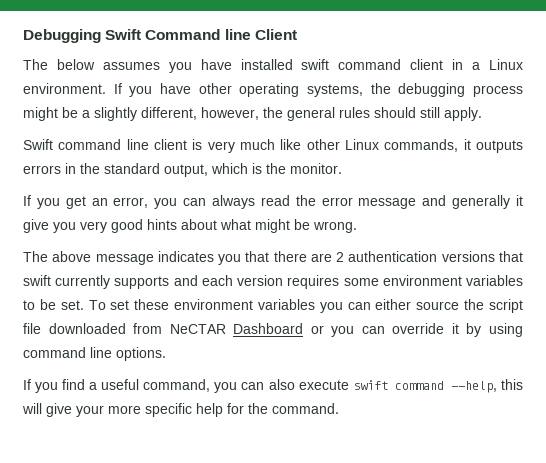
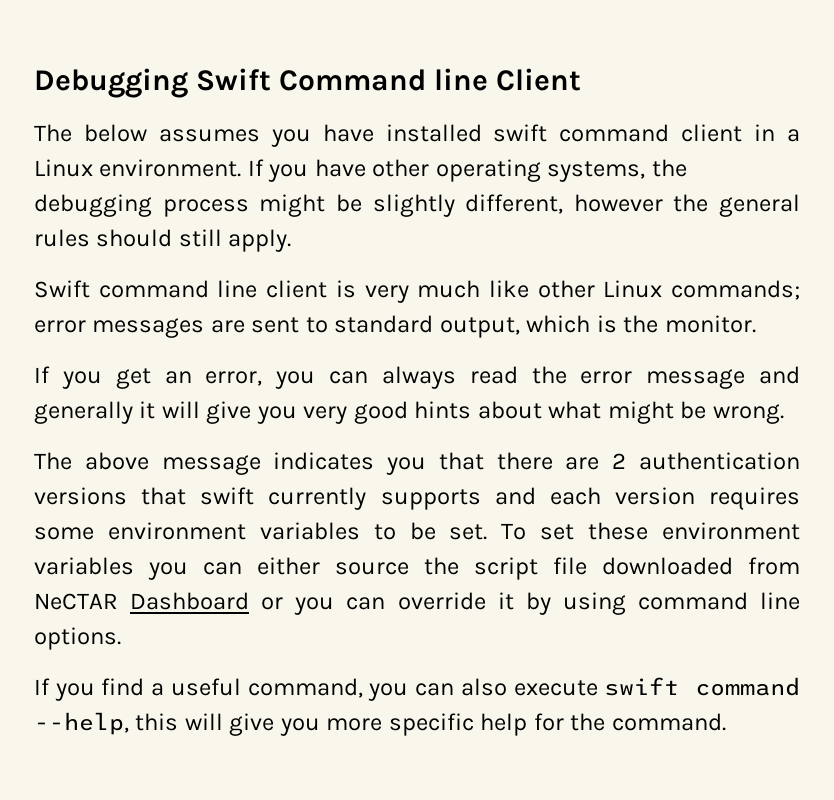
- If you have other operating systems, the debugging process might be a slightly different, however, the general rules should still apply.
+ If you have other operating systems, the debugging process might be slightly different, however the general rules should still apply.
- Swift command line client is very much like other Linux commands, it outputs errors in the standard output, which is the monitor.
+ Swift command line client is very much like other Linux commands; error messages are sent to standard output, which is the monitor.
- If you get an error, you can always read the error message and generally it give you very good hints about what might be wrong.
+ If you get an error, you can always read the error message and generally it will give you very good hints about what might be wrong.
- If you find a useful command, you can also execute swift command --help, this will give your more specific help for the command.
+ If you find a useful command, you can also execute swift command --help, this will give you more specific help for the command.

